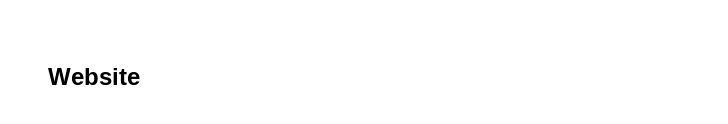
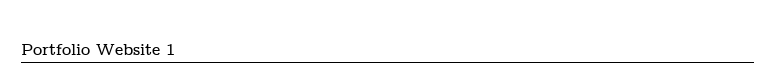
- Website
+ Portfolio Website 1

